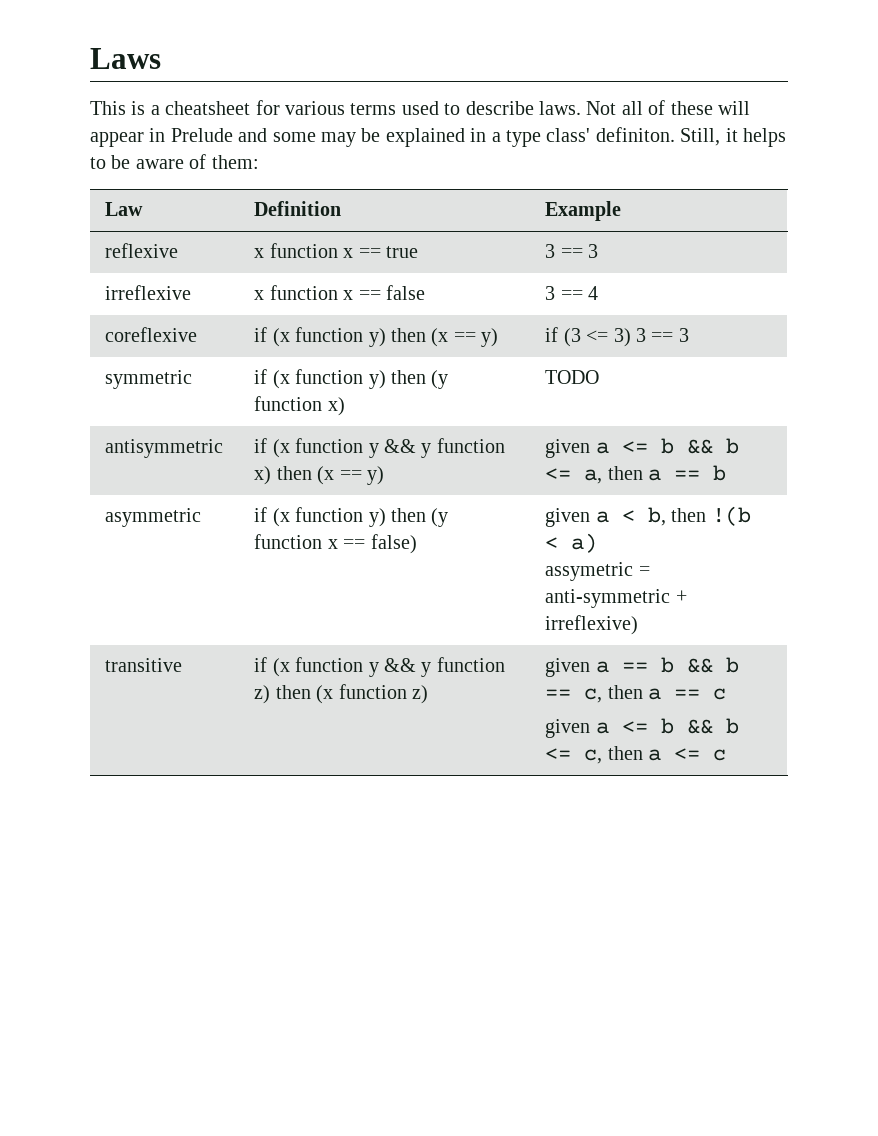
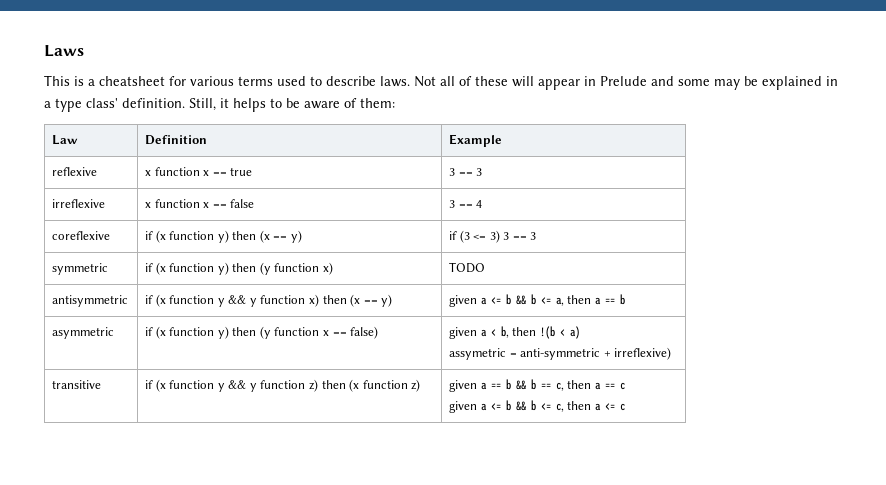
- Not all of these will appear in Prelude and some may be explained in a type class' definiton.
+ Not all of these will appear in Prelude and some may be explained in a type class' definition.

